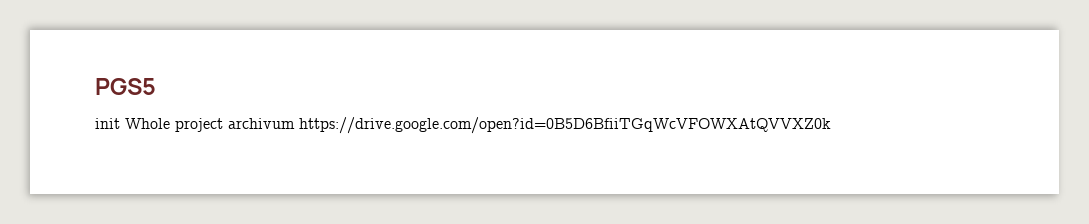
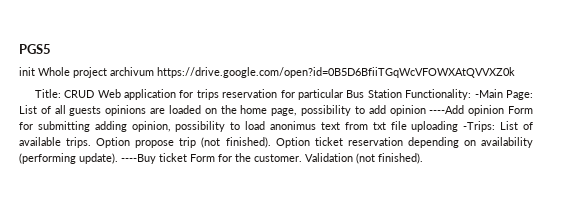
+ Title: CRUD Web application for trips reservation for particular Bus Station Functionality: -Main Page: List of all guests opinions are loaded on the home page, possibility to add opinion ----Add opinion Form for submitting adding opinion, possibility to load anonimus text from txt file uploading -Trips: List of available trips. Option propose trip (not finished). Option ticket reservation depending on availability (performing update). ----Buy ticket Form for the customer. Validation (not finished).

